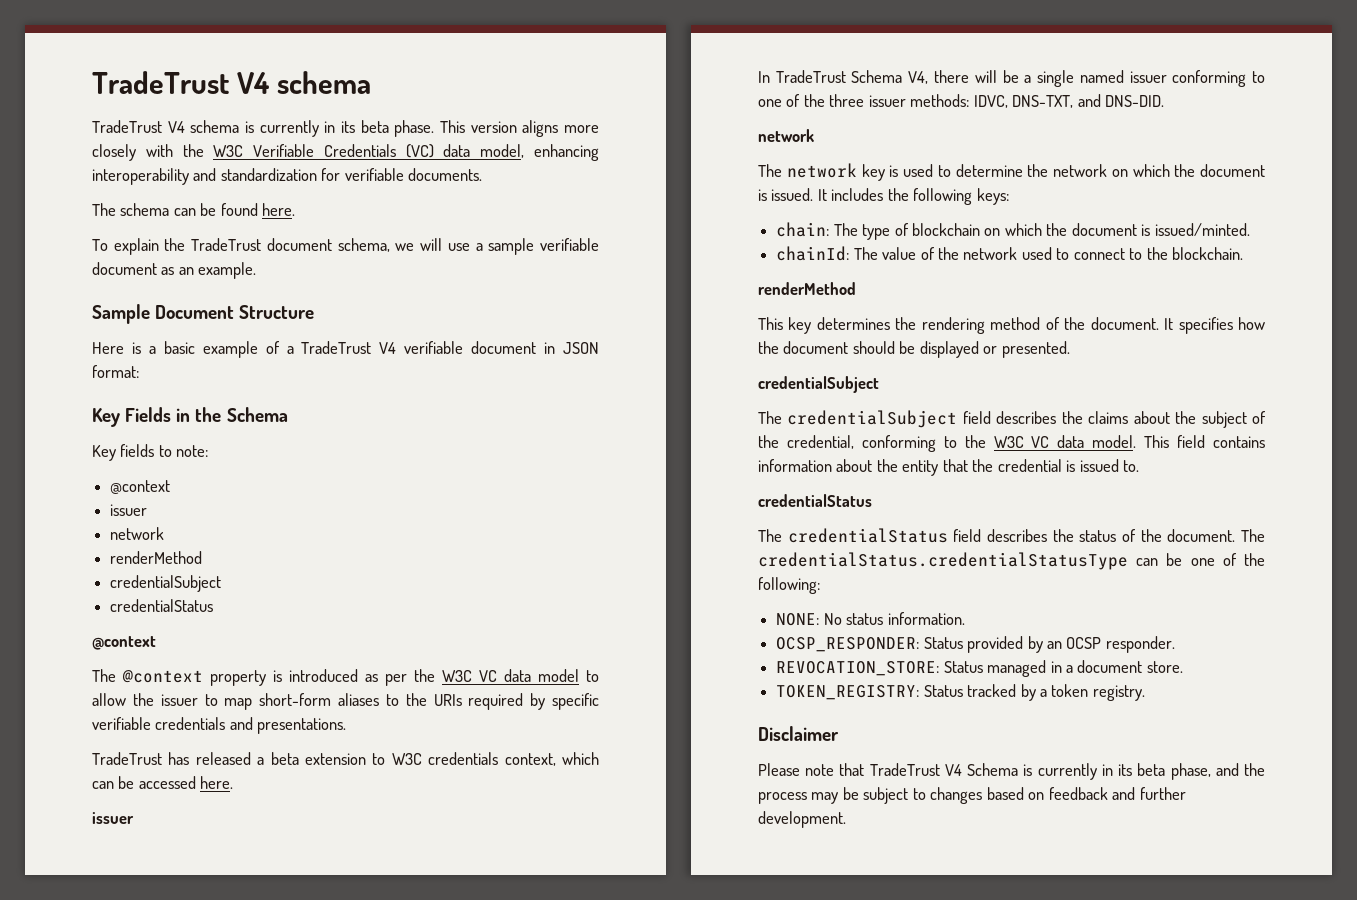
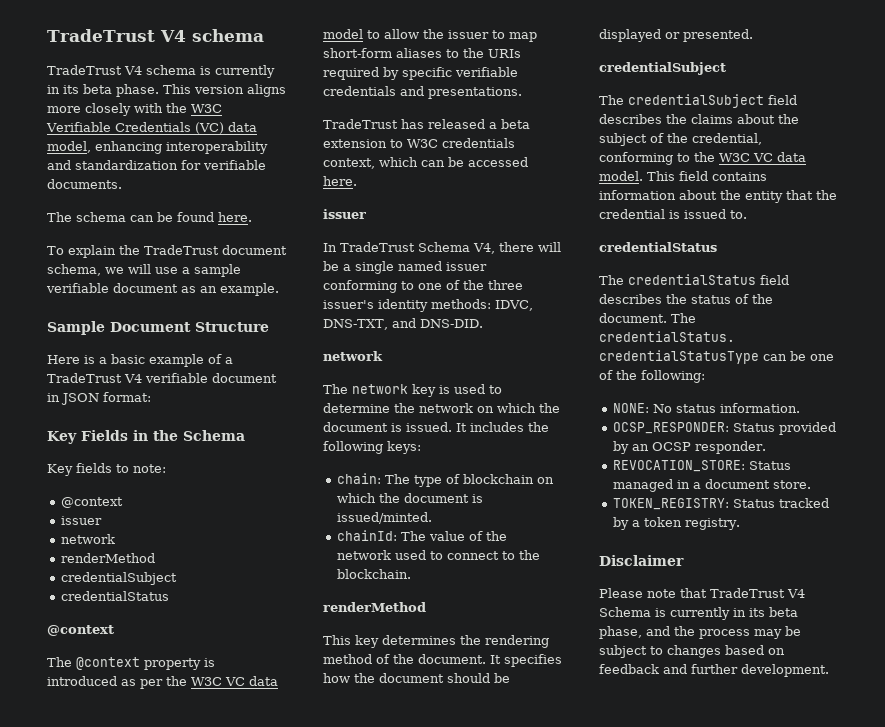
- In TradeTrust Schema V4, there will be a single named issuer conforming to one of the three issuer methods: IDVC, DNS-TXT, and DNS-DID.
+ In TradeTrust Schema V4, there will be a single named issuer conforming to one of the three issuer's identity methods: IDVC, DNS-TXT, and DNS-DID.

